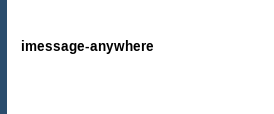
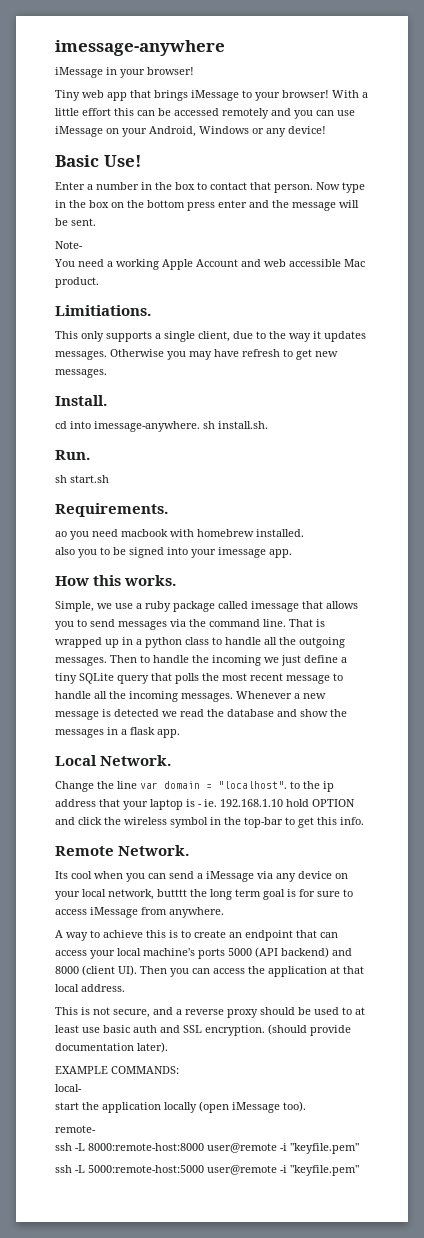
+ iMessage in your browser!
+ Tiny web app that brings iMessage to your browser! With a little effort this can be accessed remotely and you can use iMessage on your Android, Windows or any device!
+ Basic Use!
+ Enter a number in the box to contact that person. Now type in the box on the bottom press enter and the message will be sent.
+ Note-
+ You need a working Apple Account and web accessible Mac product.
+ Limitiations.
+ This only supports a single client, due to the way it updates messages. Otherwise you may have refresh to get new messages.
+ Install.
+ cd into imessage-anywhere. sh install.sh.
+ Run.
+ sh start.sh
+ Requirements.
+ ao you need macbook with homebrew installed.
+ also you to be signed into your imessage app.
+ How this works.
+ Simple, we use a ruby package called imessage that allows you to send messages via the command line. That is wrapped up in a python class to handle all the outgoing messages. Then to handle the incoming we just define a tiny SQLite query that polls the most recent message to handle all the incoming messages. Whenever a new message is detected we read the database and show the messages in a flask app.
+ Local Network.
+ Change the line var domain = "localhost". to the ip address that your laptop is - ie. 192.168.1.10 hold OPTION and click the wireless symbol in the top-bar to get this info.
+ Remote Network.
+ Its cool when you can send a iMessage via any device on your local network, butttt the long term goal is for sure to access iMessage from anywhere.
+ A way to achieve this is to create an endpoint that can access your local machine's ports 5000 (API backend) and 8000 (client UI). Then you can access the application at that local address.
+ This is not secure, and a reverse proxy should be used to at least use basic auth and SSL encryption. (should provide documentation later).
+ EXAMPLE COMMANDS:
+ local-
+ start the application locally (open iMessage too).
+ remote-
+ ssh -L 8000:remote-host:8000 user@remote -i "keyfile.pem"
+ ssh -L 5000:remote-host:5000 user@remote -i "keyfile.pem"

